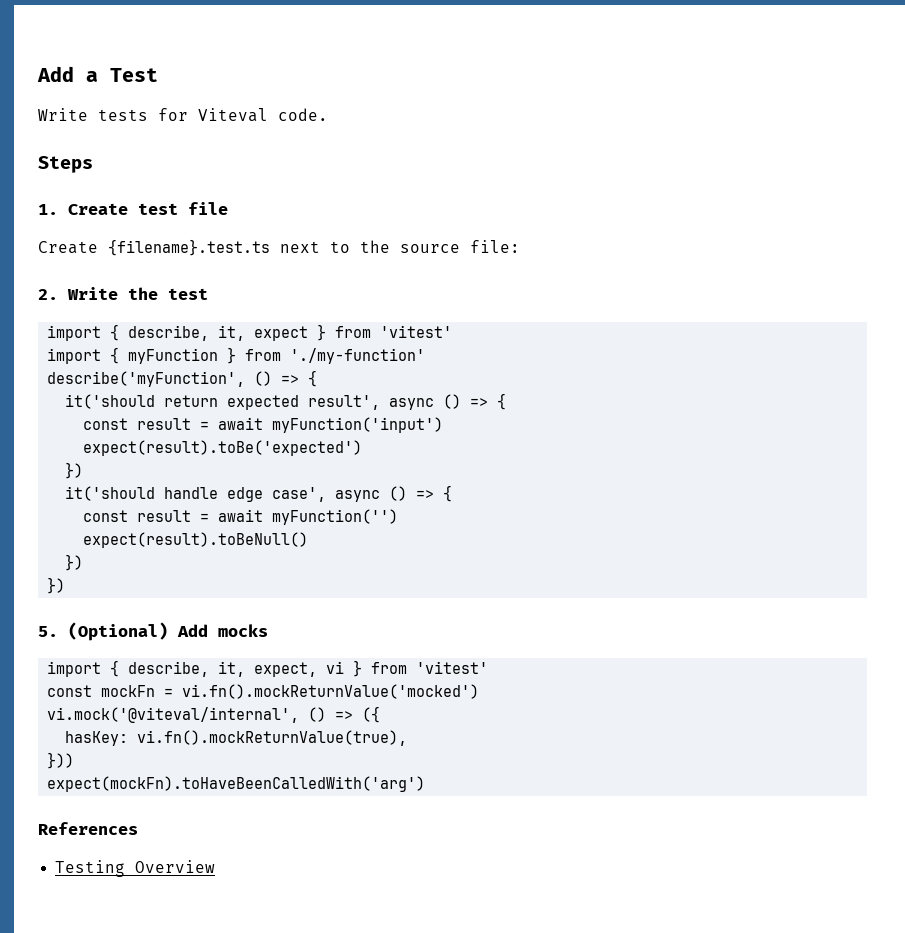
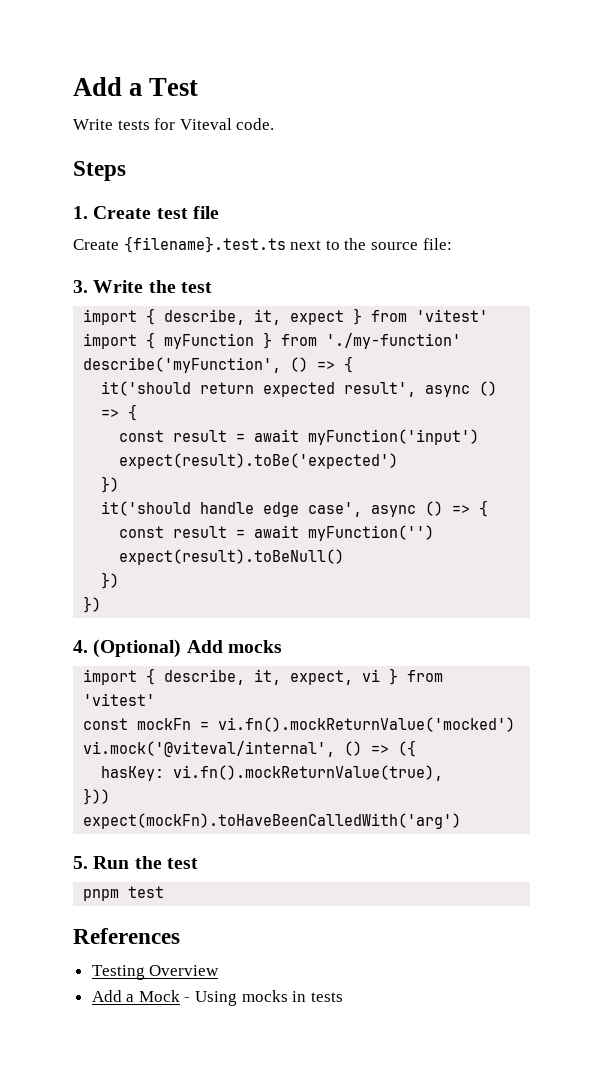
- 2. Write the test
+ 3. Write the test
- 5. (Optional) Add mocks
+ 4. (Optional) Add mocks
+ 5. Run the test
+ pnpm test
  References
  Testing Overview
+ Add a Mock - Using mocks in tests

